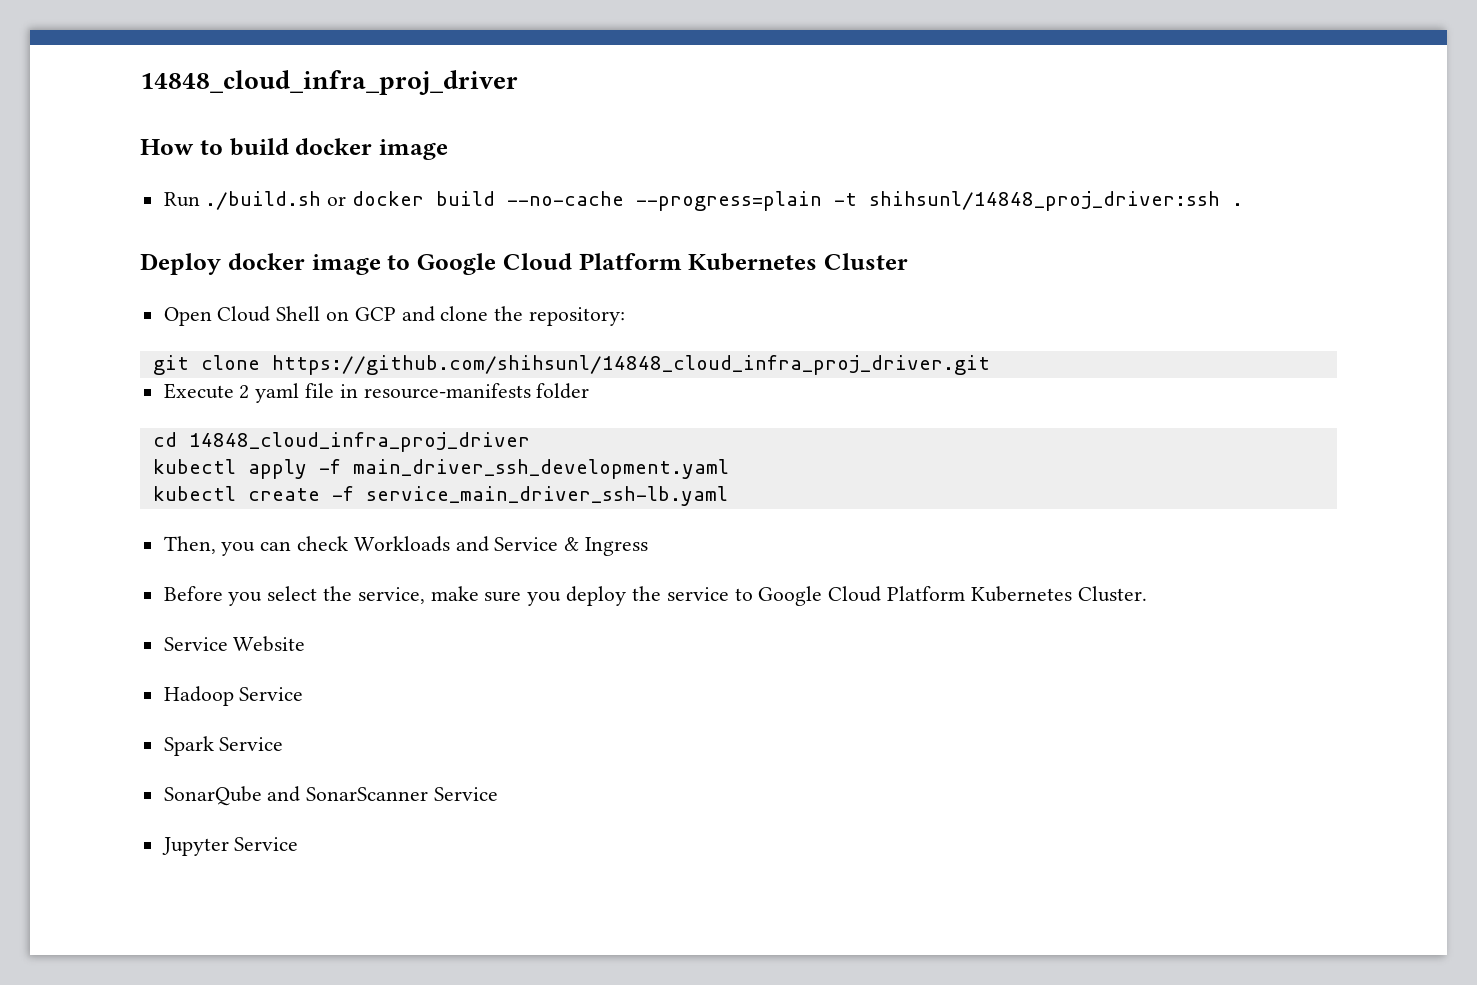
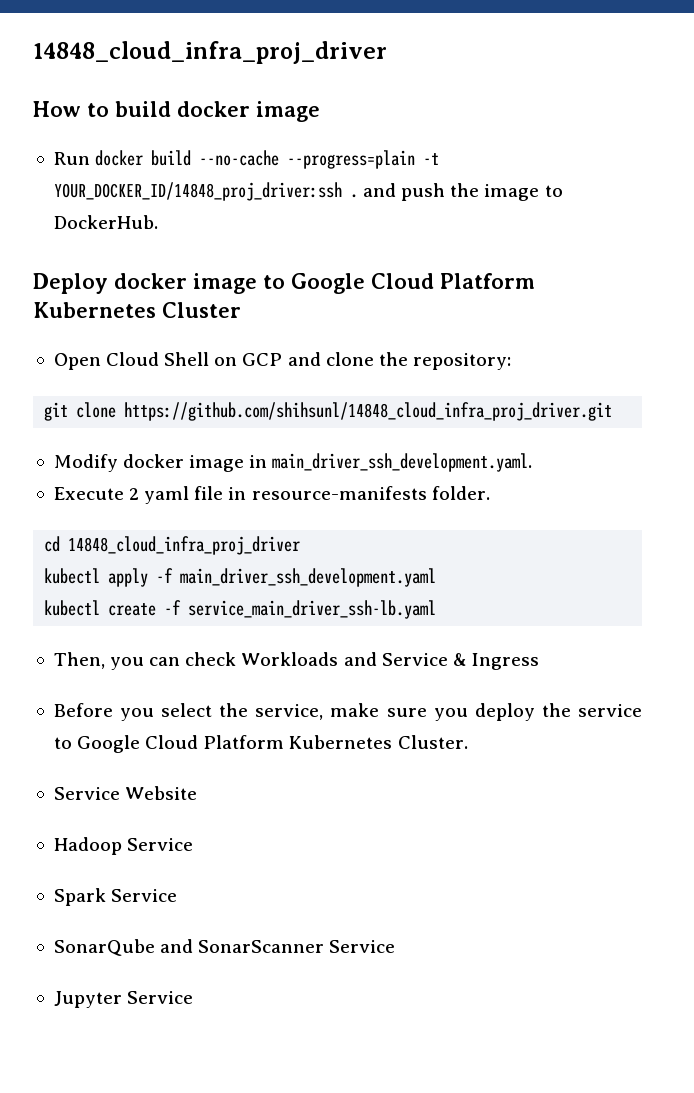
- Run ./build.sh or docker build --no-cache --progress=plain -t shihsunl/14848_proj_driver:ssh .
+ Run docker build --no-cache --progress=plain -t YOUR_DOCKER_ID/14848_proj_driver:ssh . and push the image to DockerHub.
+ Modify docker image in main_driver_ssh_development.yaml.
- Execute 2 yaml file in resource-manifests folder
+ Execute 2 yaml file in resource-manifests folder.

